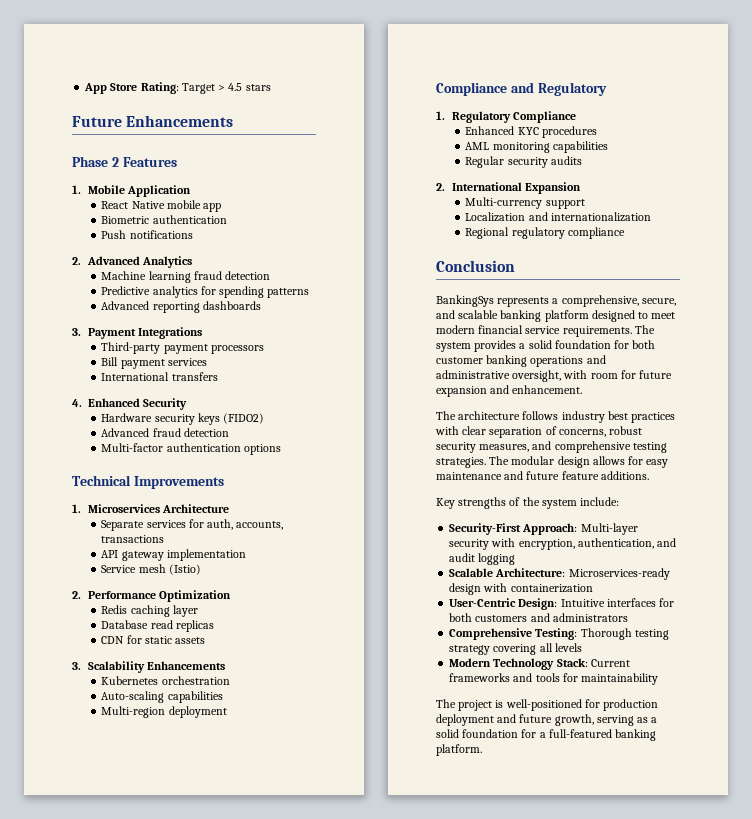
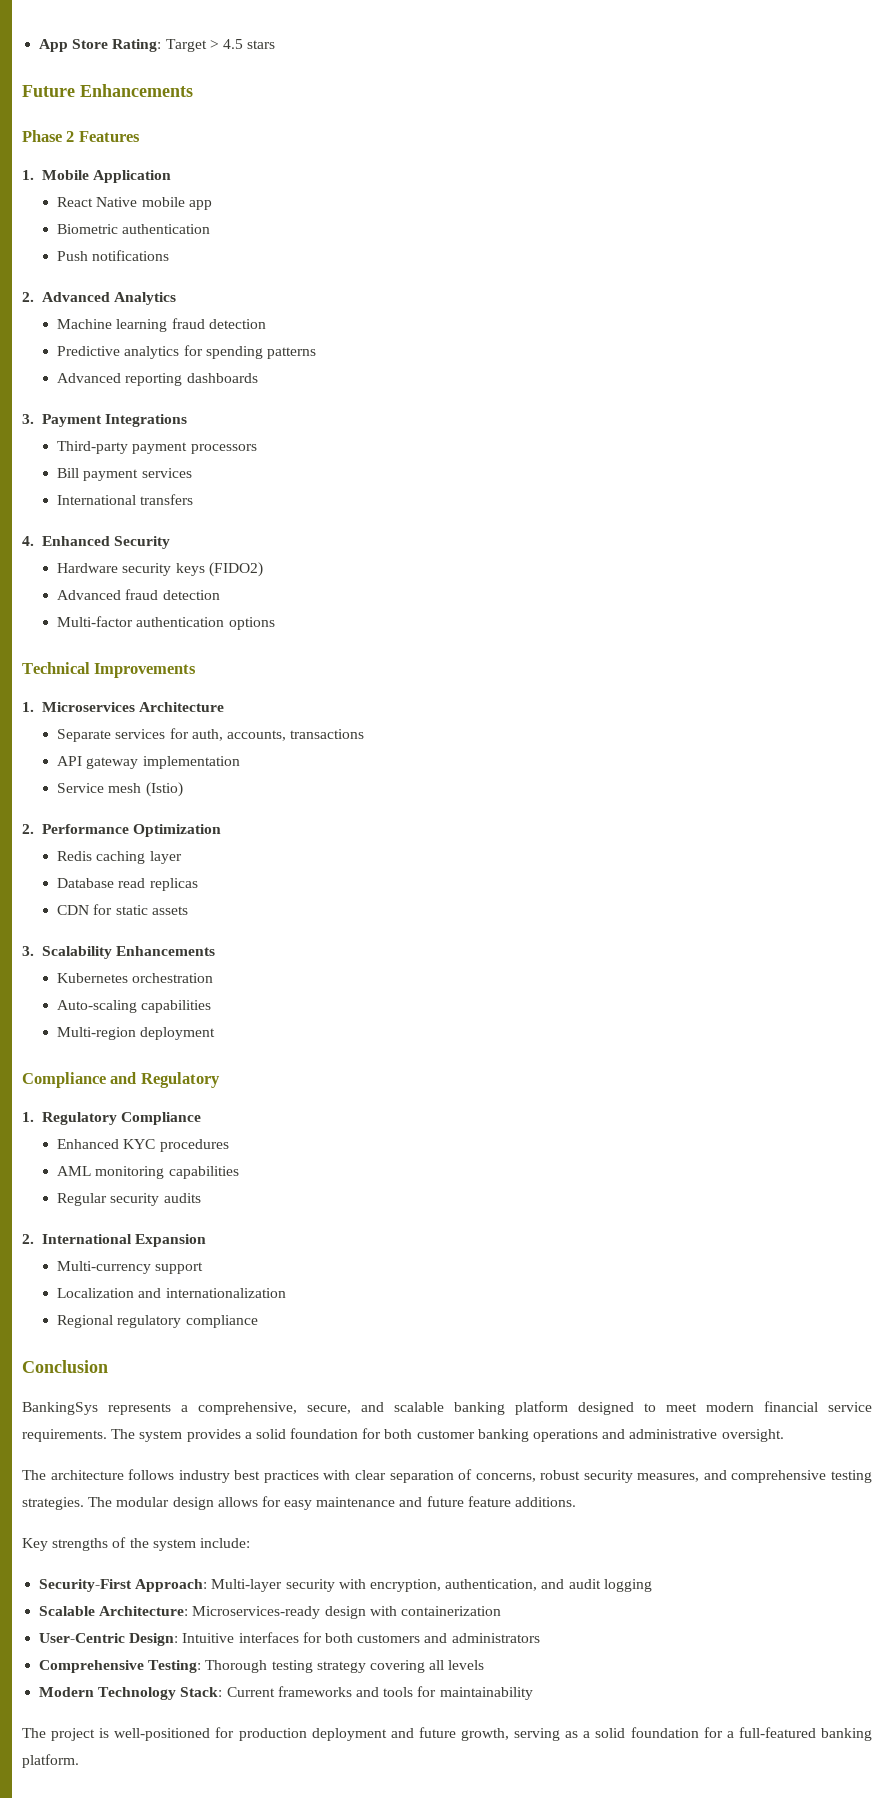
- The system provides a solid foundation for both customer banking operations and administrative oversight, with room for future expansion and enhancement.
+ The system provides a solid foundation for both customer banking operations and administrative oversight.

